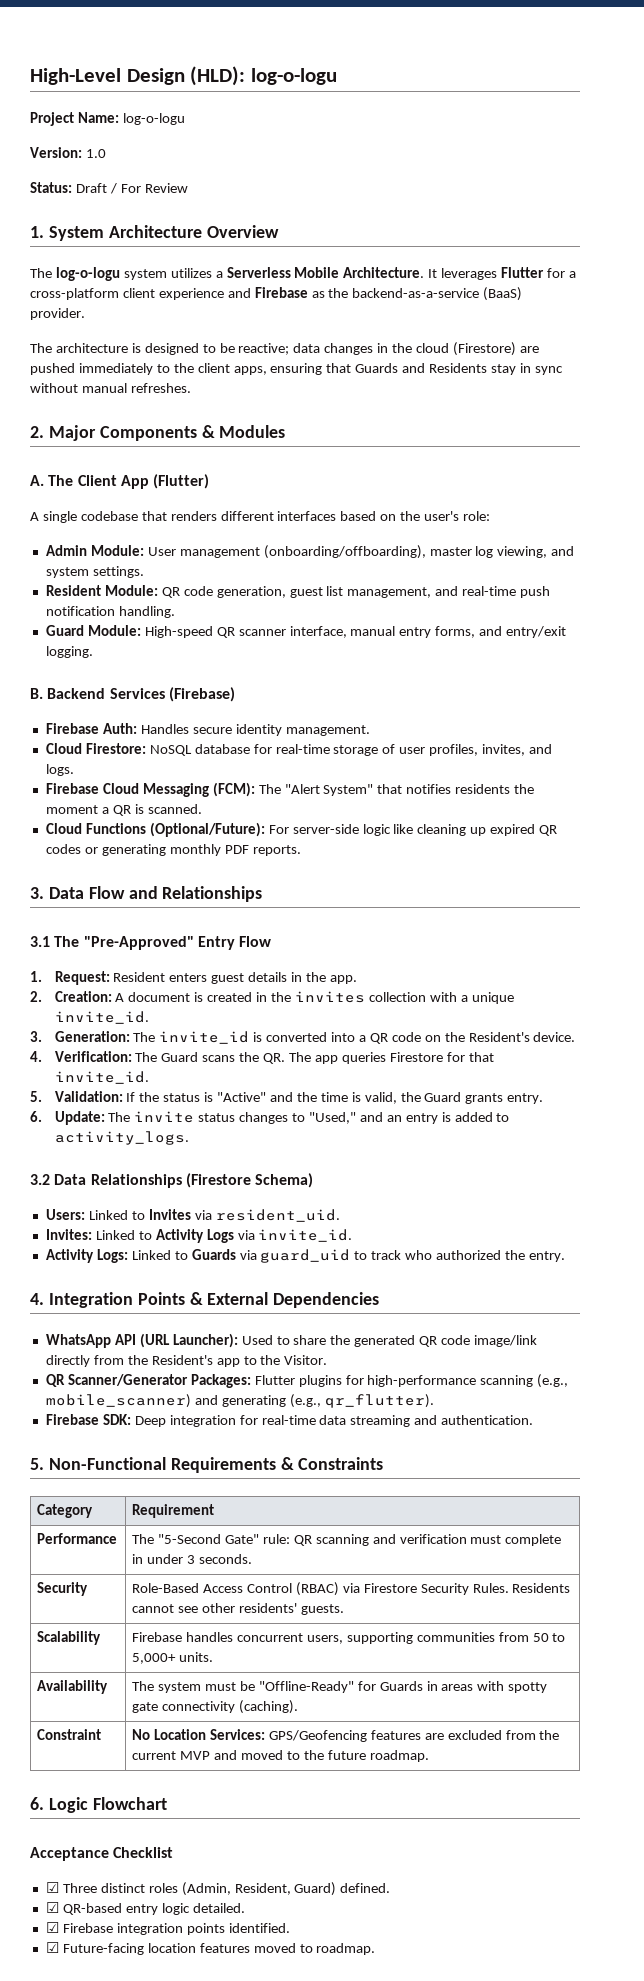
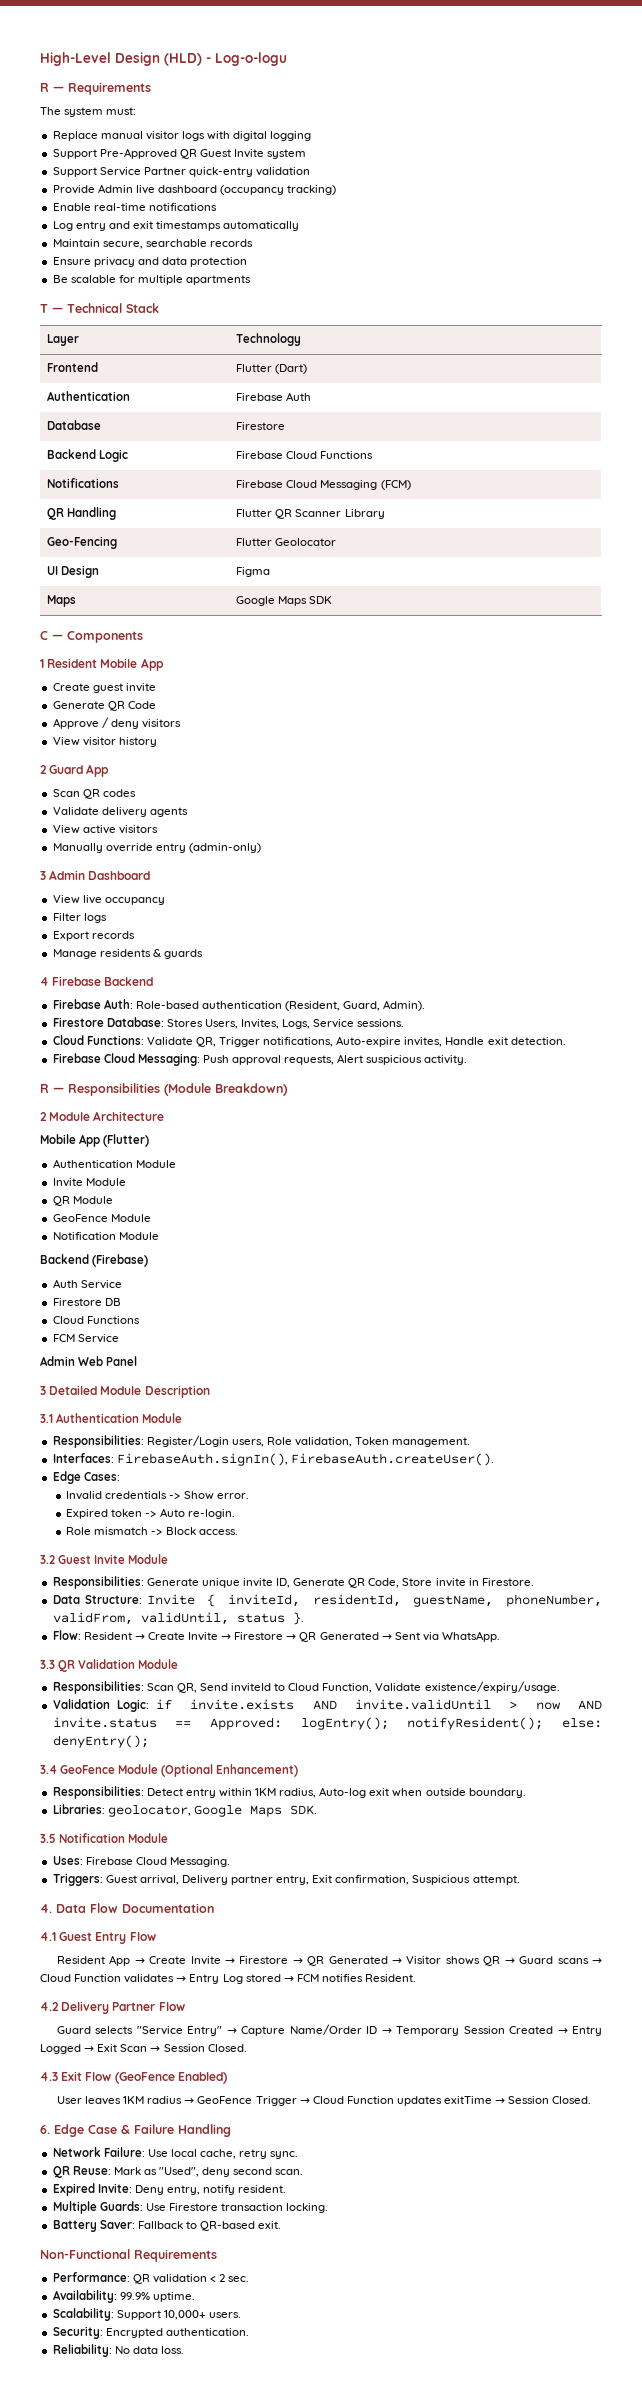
- High-Level Design (HLD): log-o-logu
- Project Name: log-o-logu
- Version: 1.0
- Status: Draft / For Review
- 1. System Architecture Overview
- The log-o-logu system utilizes a Serverless Mobile Architecture. It leverages Flutter for a cross-platform client experience and Firebase as the backend-as-a-service (BaaS) provider.
- The architecture is designed to be reactive; data changes in the cloud (Firestore) are pushed immediately to the client apps, ensuring that Guards and Residents stay in sync without manual refreshes.
- 2. Major Components & Modules
- A. The Client App (Flutter)
- A single codebase that renders different interfaces based on the user's role:
- Admin Module: User management (onboarding/offboarding), master log viewing, and system settings.
- Resident Module: QR code generation, guest list management, and real-time push notification handling.
- Guard Module: High-speed QR scanner interface, manual entry forms, and entry/exit logging.
- B. Backend Services (Firebase)
- Firebase Auth: Handles secure identity management.
- Cloud Firestore: NoSQL database for real-time storage of user profiles, invites, and logs.
- Firebase Cloud Messaging (FCM): The "Alert System" that notifies residents the moment a QR is scanned.
- Cloud Functions (Optional/Future): For server-side logic like cleaning up expired QR codes or generating monthly PDF reports.
- 3. Data Flow and Relationships
- 3.1 The "Pre-Approved" Entry Flow
- 1. Request: Resident enters guest details in the app.
- 2. Creation: A document is created in the invites collection with a unique invite_id.
- 3. Generation: The invite_id is converted into a QR code on the Resident's device.
- 4. Verification: The Guard scans the QR. The app queries Firestore for that invite_id.
- 5. Validation: If the status is "Active" and the time is valid, the Guard grants entry.
- 6. Update: The invite status changes to "Used," and an entry is added to activity_logs.
- 3.2 Data Relationships (Firestore Schema)
- Users: Linked to Invites via resident_uid.
- Invites: Linked to Activity Logs via invite_id.
- Activity Logs: Linked to Guards via guard_uid to track who authorized the entry.
- 4. Integration Points & External Dependencies
- WhatsApp API (URL Launcher): Used to share the generated QR code image/link directly from the Resident's app to the Visitor.
- QR Scanner/Generator Packages: Flutter plugins for high-performance scanning (e.g., mobile_scanner) and generating (e.g., qr_flutter).
- Firebase SDK: Deep integration for real-time data streaming and authentication.
- 5. Non-Functional Requirements & Constraints
- Category | Requirement
- Performance | The "5-Second Gate" rule: QR scanning and verification must complete in under 3 seconds.
- Security | Role-Based Access Control (RBAC) via Firestore Security Rules. Residents cannot see other residents' guests.
- Scalability | Firebase handles concurrent users, supporting communities from 50 to 5,000+ units.
- Availability | The system must be "Offline-Ready" for Guards in areas with spotty gate connectivity (caching).
- Constraint | No Location Services: GPS/Geofencing features are excluded from the current MVP and moved to the future roadmap.
- 6. Logic Flowchart
- Acceptance Checklist
- ☑ Three distinct roles (Admin, Resident, Guard) defined.
- ☑ QR-based entry logic detailed.
- ☑ Firebase integration points identified.
- ☑ Future-facing location features moved to roadmap.
+ High-Level Design (HLD) - Log-o-logu
+ R — Requirements
+ The system must:
+ Replace manual visitor logs with digital logging
+ Support Pre-Approved QR Guest Invite system
+ Support Service Partner quick-entry validation
+ Provide Admin live dashboard (occupancy tracking)
+ Enable real-time notifications
+ Log entry and exit timestamps automatically
+ Maintain secure, searchable records
+ Ensure privacy and data protection
+ Be scalable for multiple apartments
+ T — Technical Stack
+ Layer | Technology
+ Frontend | Flutter (Dart)
+ Authentication | Firebase Auth
+ Database | Firestore
+ Backend Logic | Firebase Cloud Functions
+ Notifications | Firebase Cloud Messaging (FCM)
+ QR Handling | Flutter QR Scanner Library
+ Geo-Fencing | Flutter Geolocator
+ UI Design | Figma
+ Maps | Google Maps SDK
+ C — Components
+ 1 Resident Mobile App
+ Create guest invite
+ Generate QR Code
+ Approve / deny visitors
+ View visitor history
+ 2 Guard App
+ Scan QR codes
+ Validate delivery agents
+ View active visitors
+ Manually override entry (admin-only)
+ 3 Admin Dashboard
+ View live occupancy
+ Filter logs
+ Export records
+ Manage residents & guards
+ 4 Firebase Backend
+ Firebase Auth: Role-based authentication (Resident, Guard, Admin).
+ Firestore Database: Stores Users, Invites, Logs, Service sessions.
+ Cloud Functions: Validate QR, Trigger notifications, Auto-expire invites, Handle exit detection.
+ Firebase Cloud Messaging: Push approval requests, Alert suspicious activity.
+ R — Responsibilities (Module Breakdown)
+ 2 Module Architecture
+ Mobile App (Flutter)
+ Authentication Module
+ Invite Module
+ QR Module
+ GeoFence Module
+ Notification Module
+ Backend (Firebase)
+ Auth Service
+ Firestore DB
+ Cloud Functions
+ FCM Service
+ Admin Web Panel
+ 3 Detailed Module Description
+ 3.1 Authentication Module
+ Responsibilities: Register/Login users, Role validation, Token management.
+ Interfaces: FirebaseAuth.signIn(), FirebaseAuth.createUser().
+ Edge Cases:
+ Invalid credentials -> Show error.
+ Expired token -> Auto re-login.
+ Role mismatch -> Block access.
+ 3.2 Guest Invite Module
+ Responsibilities: Generate unique invite ID, Generate QR Code, Store invite in Firestore.
+ Data Structure: Invite { inviteId, residentId, guestName, phoneNumber, validFrom, validUntil, status }.
+ Flow: Resident → Create Invite → Firestore → QR Generated → Sent via WhatsApp.
+ 3.3 QR Validation Module
+ Responsibilities: Scan QR, Send inviteId to Cloud Function, Validate existence/expiry/usage.
+ Validation Logic: if invite.exists AND invite.validUntil > now AND invite.status == Approved: logEntry(); notifyResident(); else: denyEntry();
+ 3.4 GeoFence Module (Optional Enhancement)
+ Responsibilities: Detect entry within 1KM radius, Auto-log exit when outside boundary.
+ Libraries: geolocator, Google Maps SDK.
+ 3.5 Notification Module
+ Uses: Firebase Cloud Messaging.
+ Triggers: Guest arrival, Delivery partner entry, Exit confirmation, Suspicious attempt.
+ 4. Data Flow Documentation
+ 4.1 Guest Entry Flow
+ Resident App → Create Invite → Firestore → QR Generated → Visitor shows QR → Guard scans → Cloud Function validates → Entry Log stored → FCM notifies Resident.
+ 4.2 Delivery Partner Flow
+ Guard selects "Service Entry" → Capture Name/Order ID → Temporary Session Created → Entry Logged → Exit Scan → Session Closed.
+ 4.3 Exit Flow (GeoFence Enabled)
+ User leaves 1KM radius → GeoFence Trigger → Cloud Function updates exitTime → Session Closed.
+ 6. Edge Case & Failure Handling
+ Network Failure: Use local cache, retry sync.
+ QR Reuse: Mark as "Used", deny second scan.
+ Expired Invite: Deny entry, notify resident.
+ Multiple Guards: Use Firestore transaction locking.
+ Battery Saver: Fallback to QR-based exit.
+ Non-Functional Requirements
+ Performance: QR validation < 2 sec.
+ Availability: 99.9% uptime.
+ Scalability: Support 10,000+ users.
+ Security: Encrypted authentication.
+ Reliability: No data loss.

